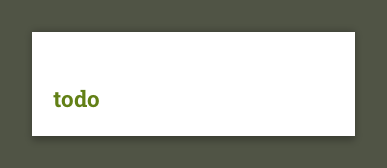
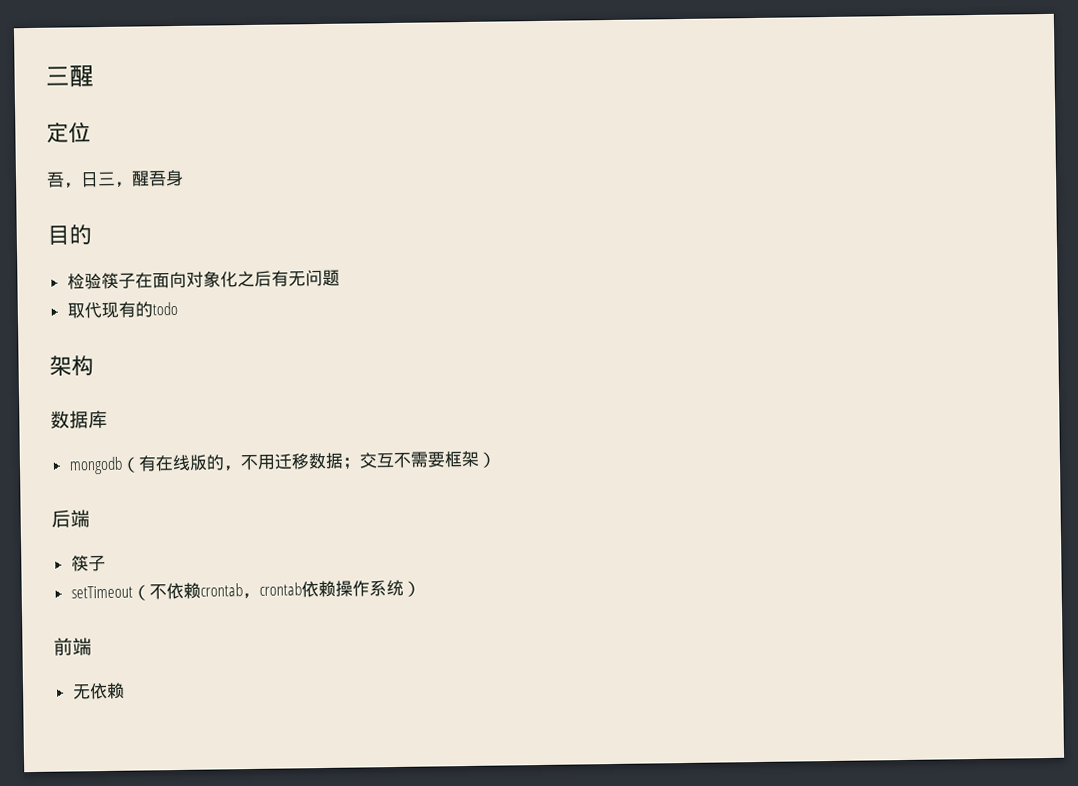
- todo
+ 三醒
+ 定位
+ 吾，日三，醒吾身
+ 目的
+ 检验筷子在面向对象化之后有无问题
+ 取代现有的todo
+ 架构
+ 数据库
+ mongodb（有在线版的，不用迁移数据；交互不需要框架）
+ 后端
+ 筷子
+ setTimeout（不依赖crontab，crontab依赖操作系统）
+ 前端
+ 无依赖

